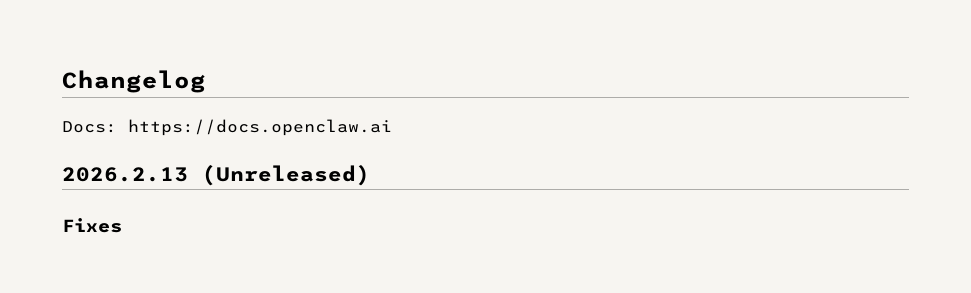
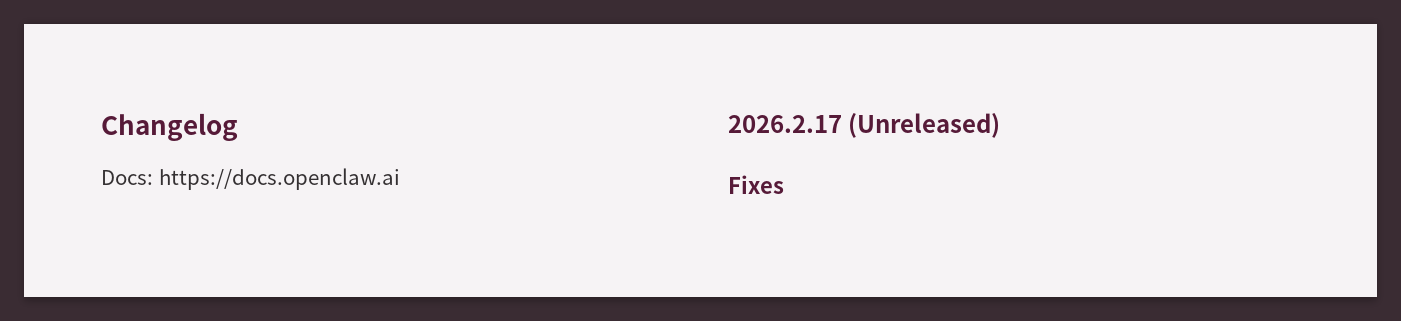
- 2026.2.13 (Unreleased)
+ 2026.2.17 (Unreleased)

